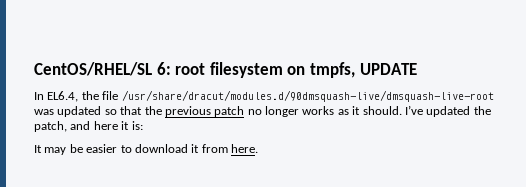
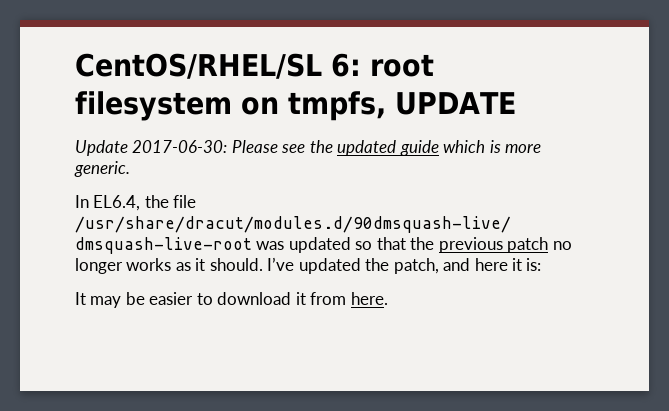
+ Update 2017-06-30: Please see the updated guide which is more generic.

